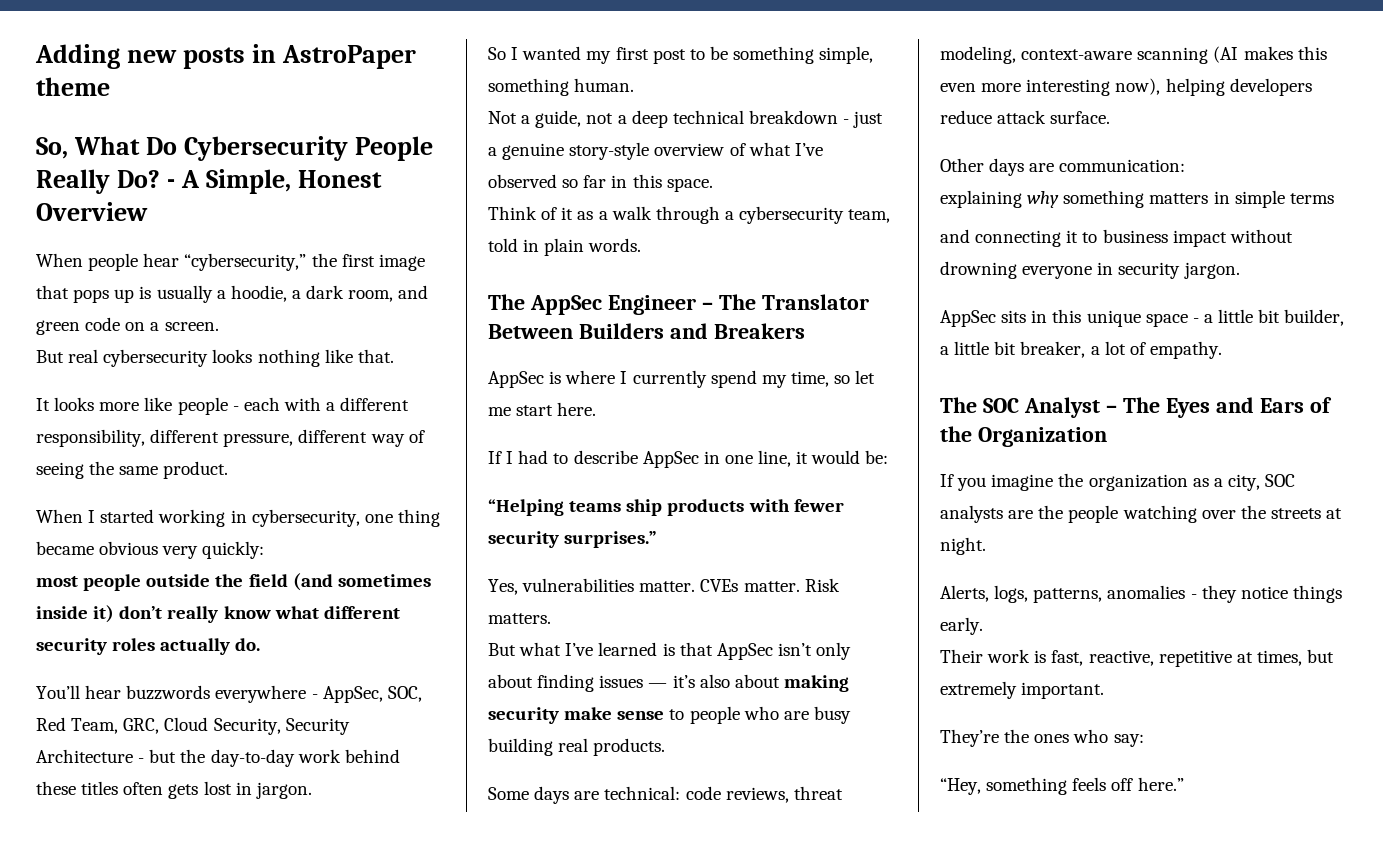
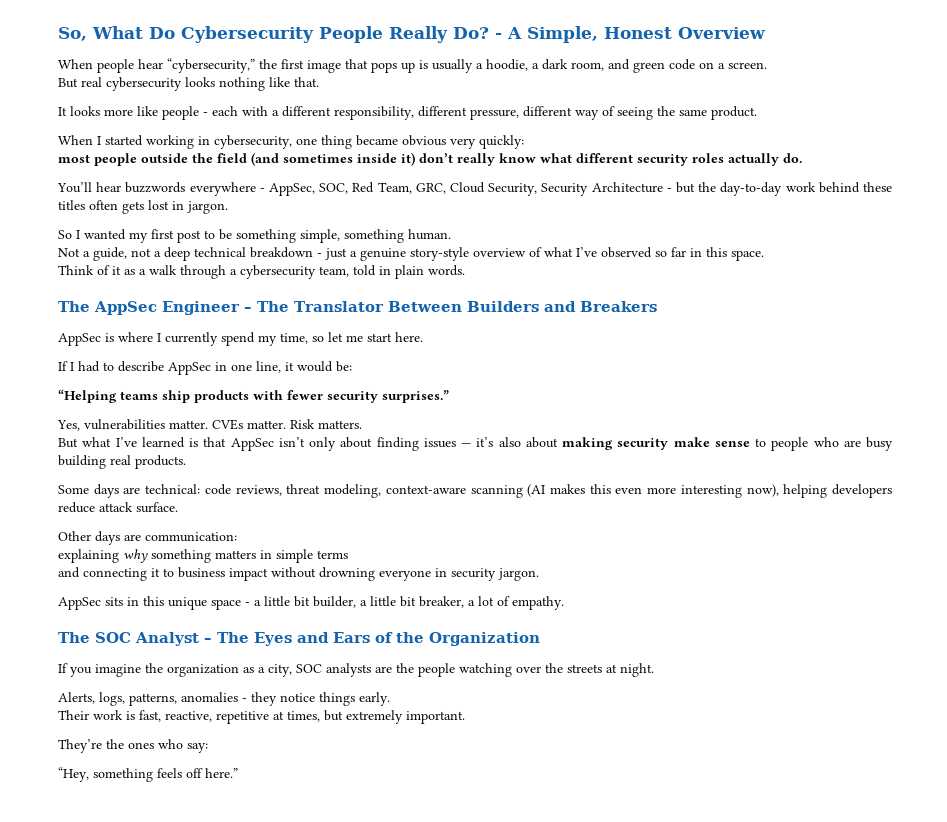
- Adding new posts in AstroPaper theme

